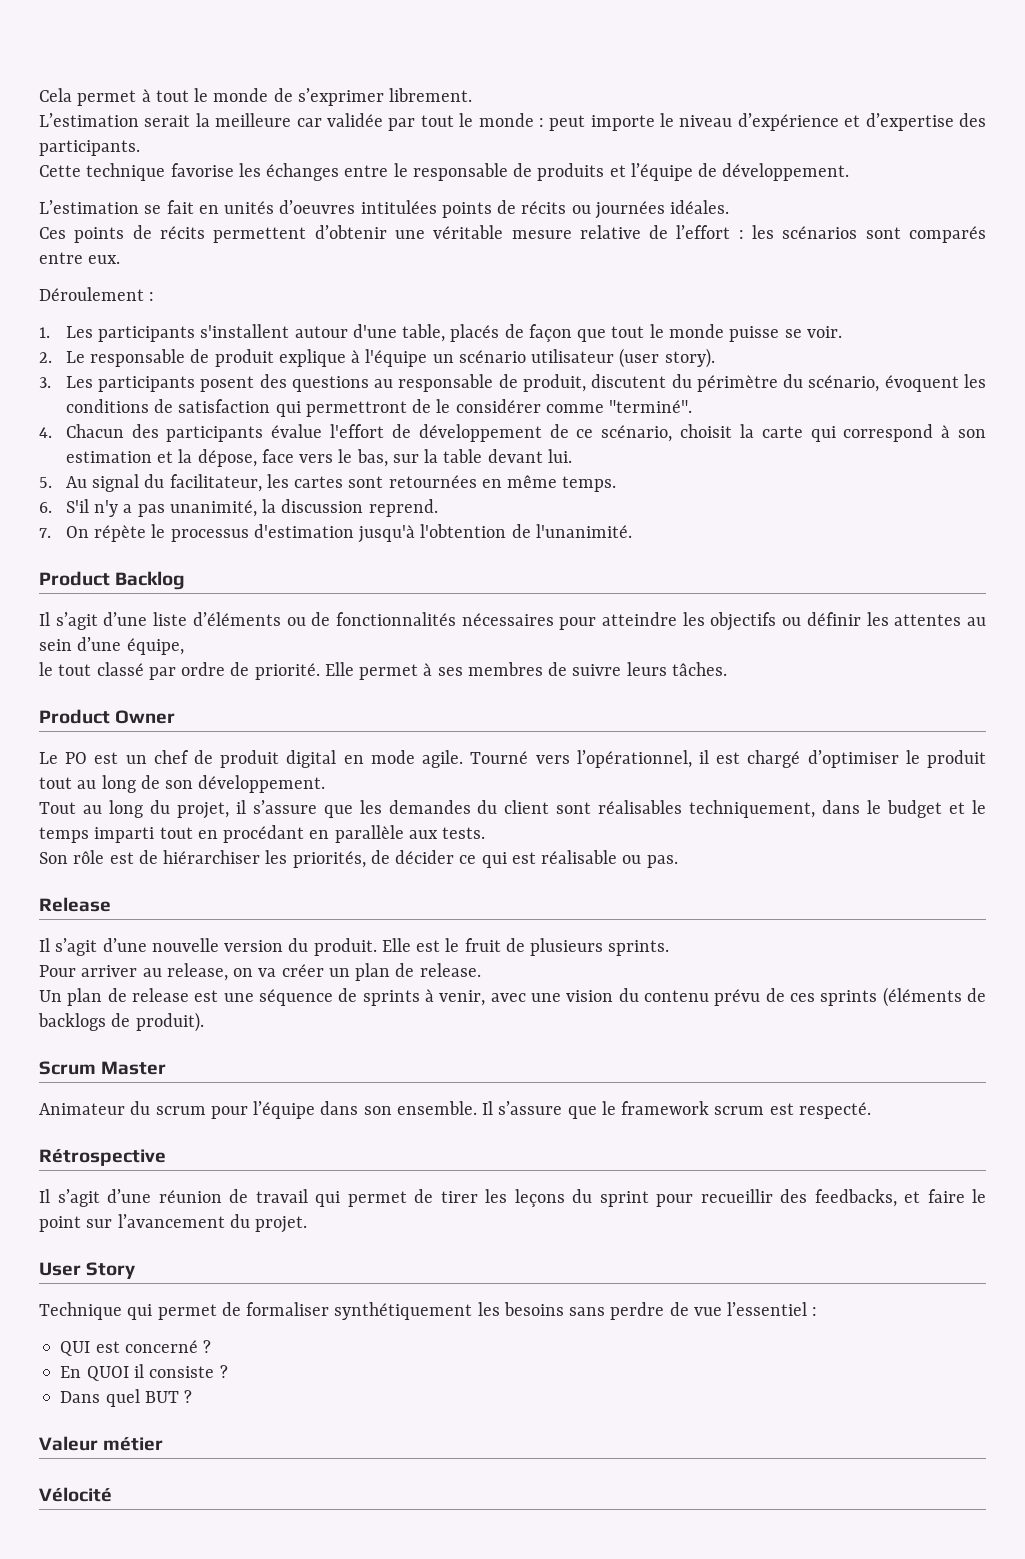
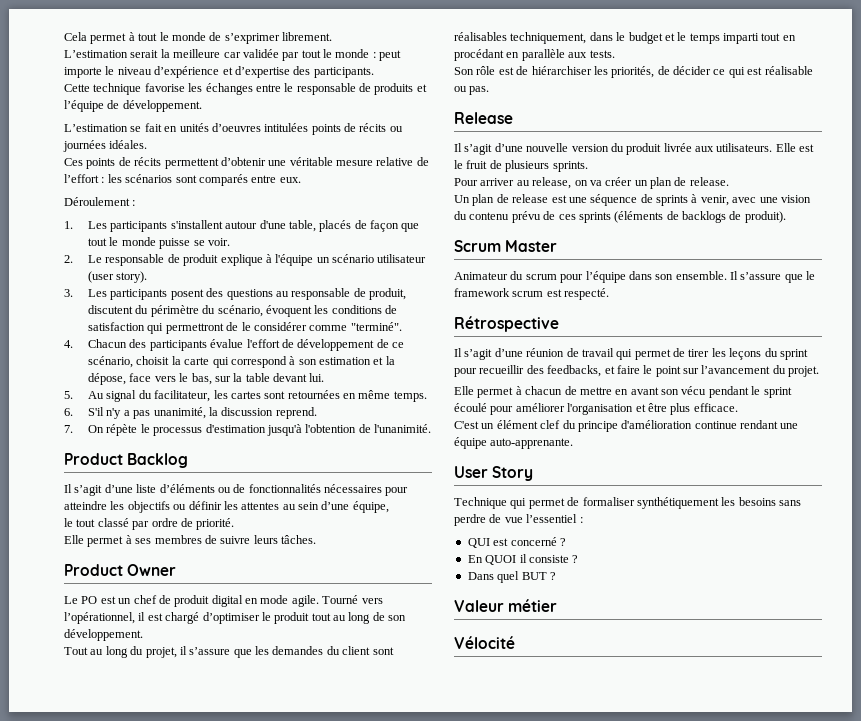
- le tout classé par ordre de priorité. Elle permet à ses membres de suivre leurs tâches.
+ le tout classé par ordre de priorité.
+ Elle permet à ses membres de suivre leurs tâches.
- Il s’agit d’une nouvelle version du produit.
+ Il s’agit d’une nouvelle version du produit livrée aux utilisateurs.
+ Elle permet à chacun de mettre en avant son vécu pendant le sprint écoulé pour améliorer l'organisation et être plus efficace.
+ C'est un élément clef du principe d'amélioration continue rendant une équipe auto-apprenante.

